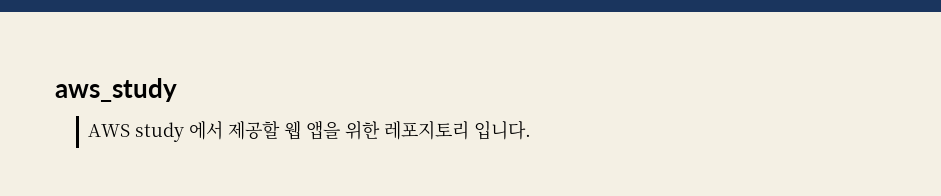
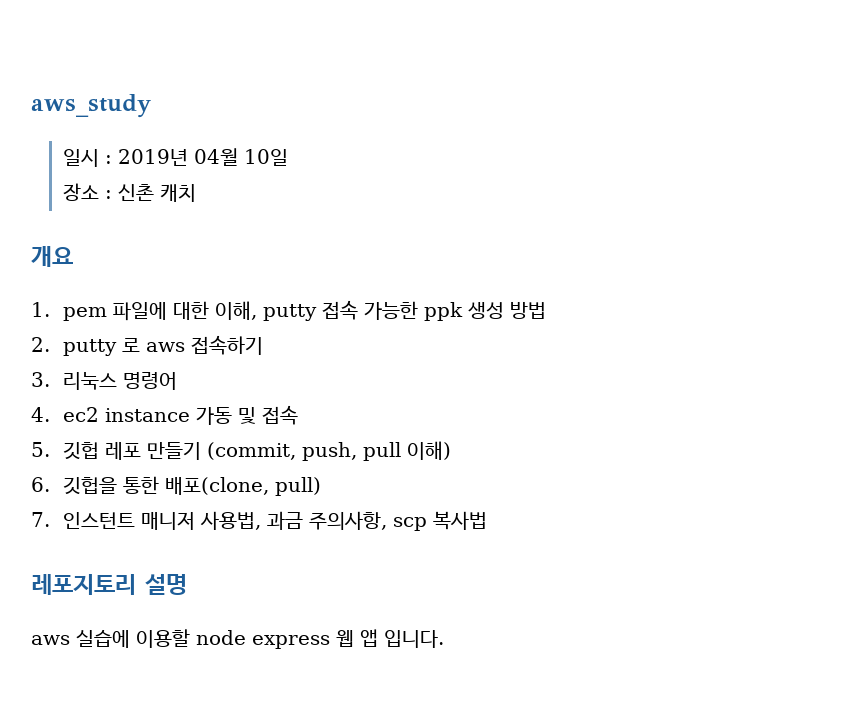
- AWS study 에서 제공할 웹 앱을 위한 레포지토리 입니다.
+ 일시 : 2019년 04월 10일
+ 장소 : 신촌 캐치
+ 개요
+ 1. pem 파일에 대한 이해, putty 접속 가능한 ppk 생성 방법
+ 2. putty 로 aws 접속하기
+ 3. 리눅스 명령어
+ 4. ec2 instance 가동 및 접속
+ 5. 깃헙 레포 만들기 (commit, push, pull 이해)
+ 6. 깃헙을 통한 배포(clone, pull)
+ 7. 인스턴트 매니저 사용법, 과금 주의사항, scp 복사법
+ 레포지토리 설명
+ aws 실습에 이용할 node express 웹 앱 입니다.

